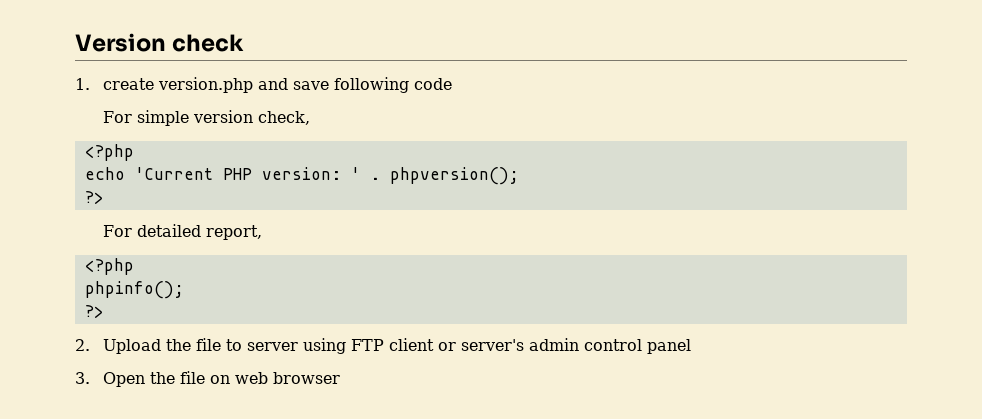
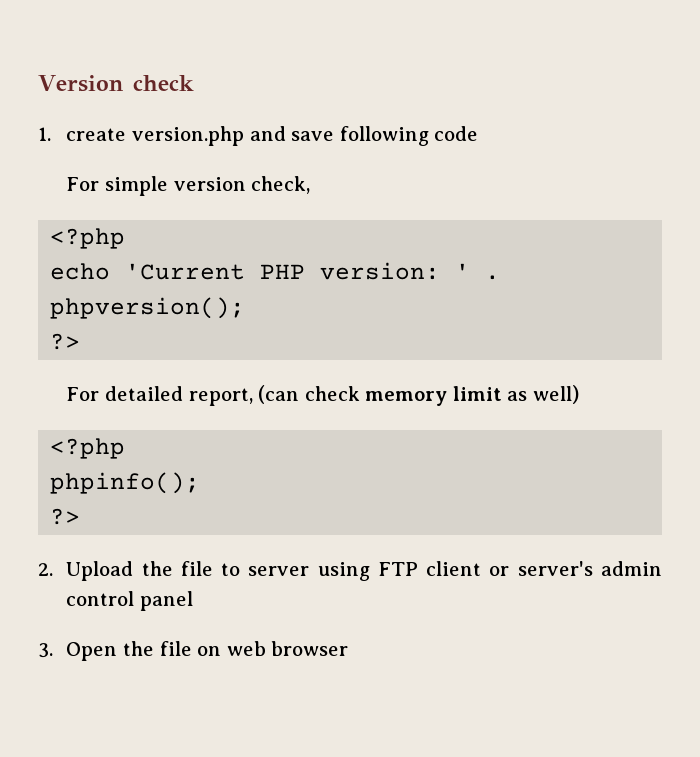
- For detailed report,
+ For detailed report, (can check memory limit as well)

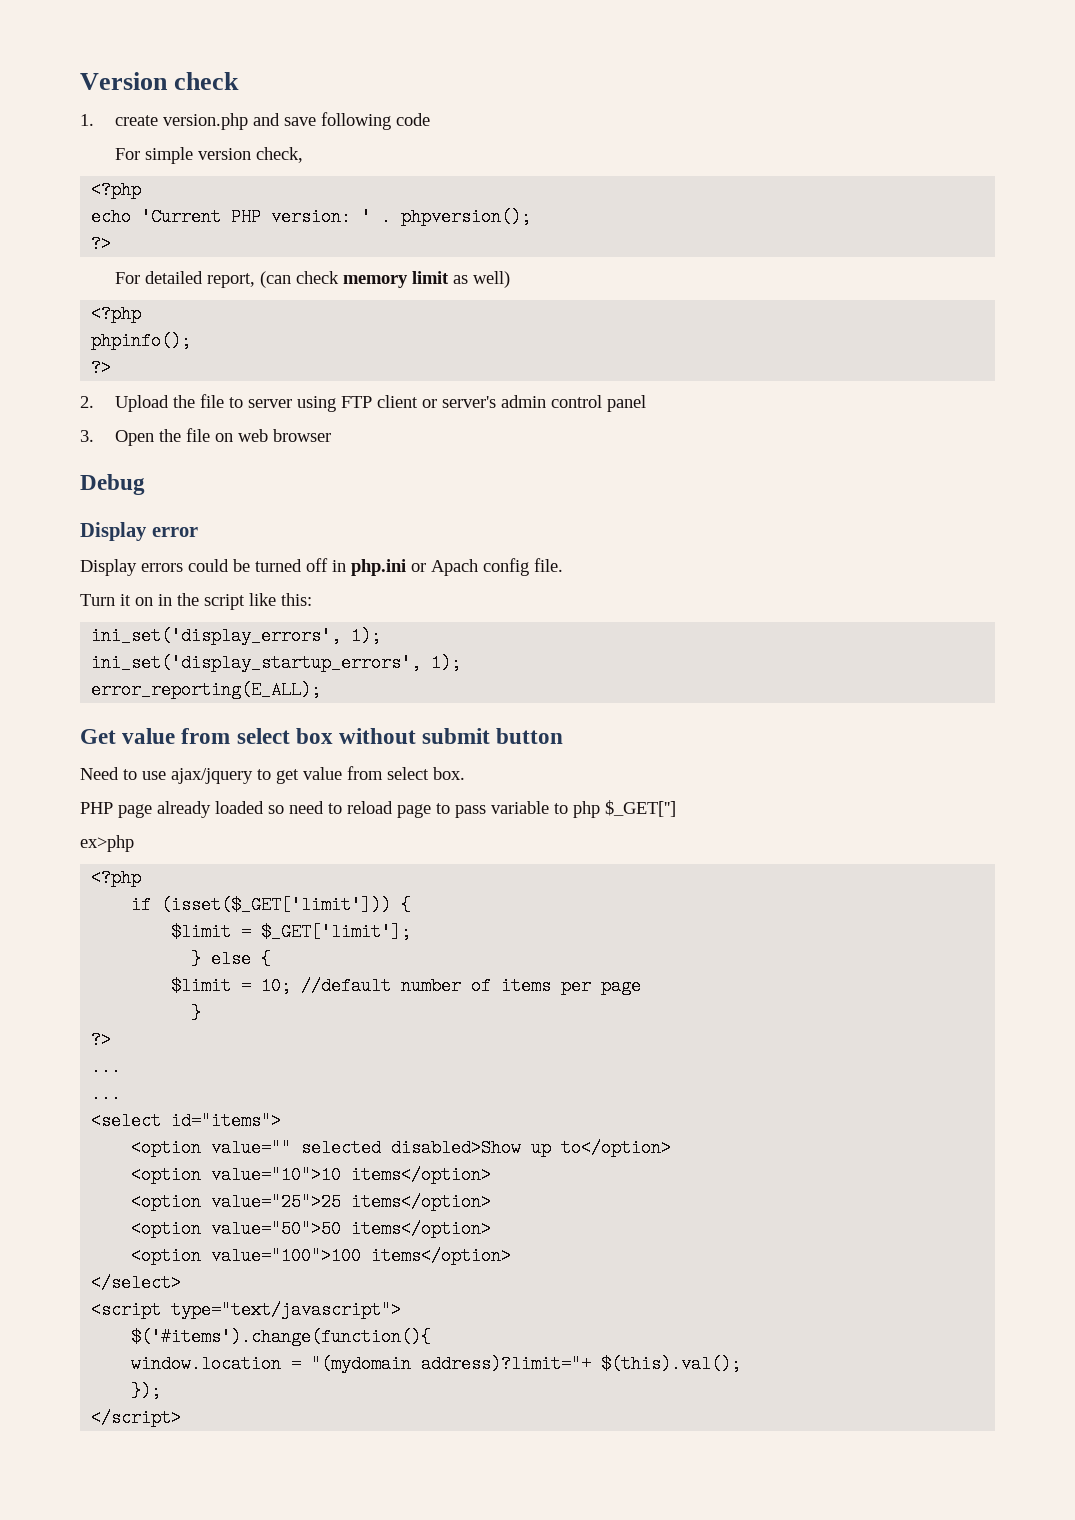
+ Debug
+ Display error
+ Display errors could be turned off in php.ini or Apach config file.
+ Turn it on in the script like this:
+ ini_set('display_errors', 1);
+ ini_set('display_startup_errors', 1);
+ error_reporting(E_ALL);
+ Get value from select box without submit button
+ Need to use ajax/jquery to get value from select box.
+ PHP page already loaded so need to reload page to pass variable to php $_GET['']
+ ex>php
+ <?php
+ if (isset($_GET['limit'])) {
+ $limit = $_GET['limit'];
+ } else {
+ $limit = 10; //default number of items per page
+ }
+ ?>
+ ...
+ ...
+ <select id="items">
+ <option value="" selected disabled>Show up to</option>
+ <option value="10">10 items</option>
+ <option value="25">25 items</option>
+ <option value="50">50 items</option>
+ <option value="100">100 items</option>
+ </select>
+ <script type="text/javascript">
+ $('#items').change(function(){
+ window.location = "(mydomain address)?limit="+ $(this).val();
+ });
+ </script>

